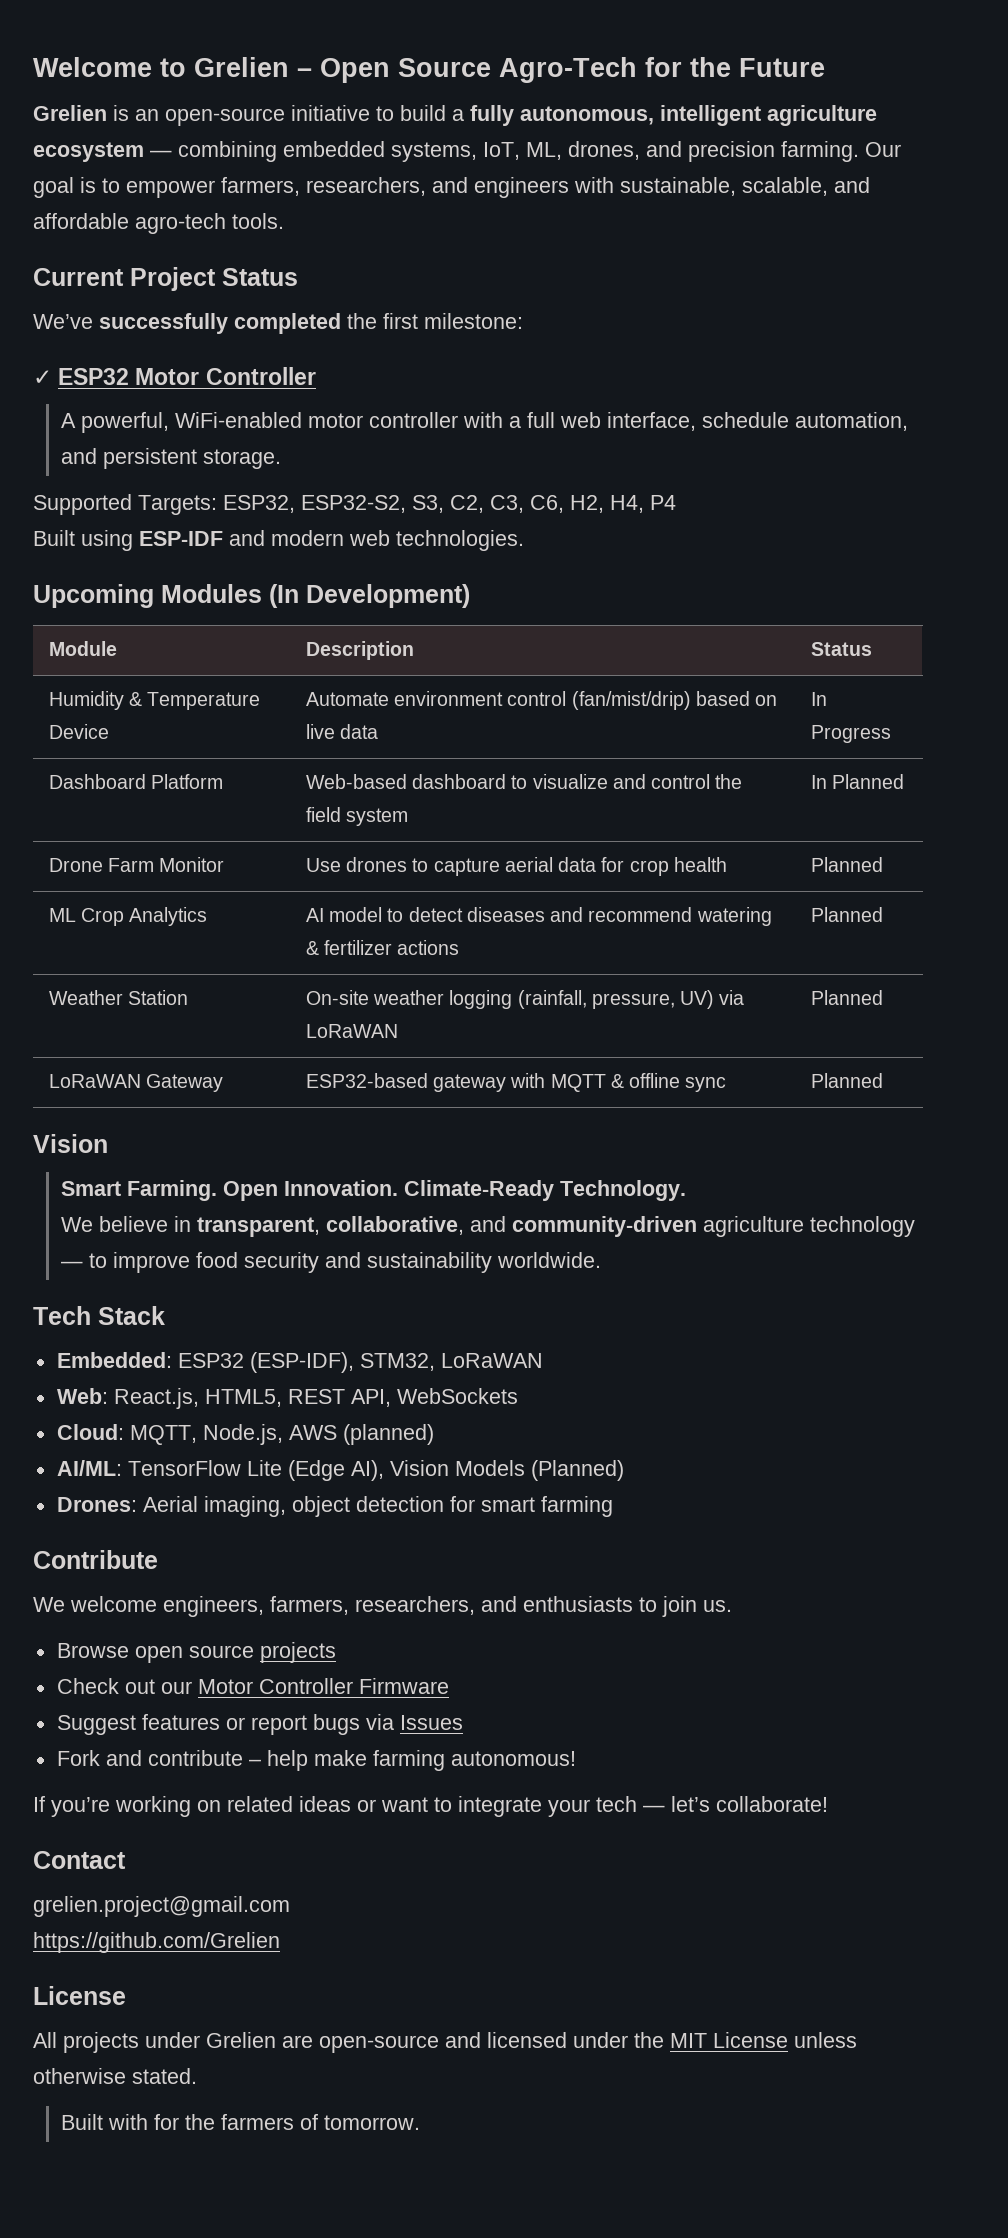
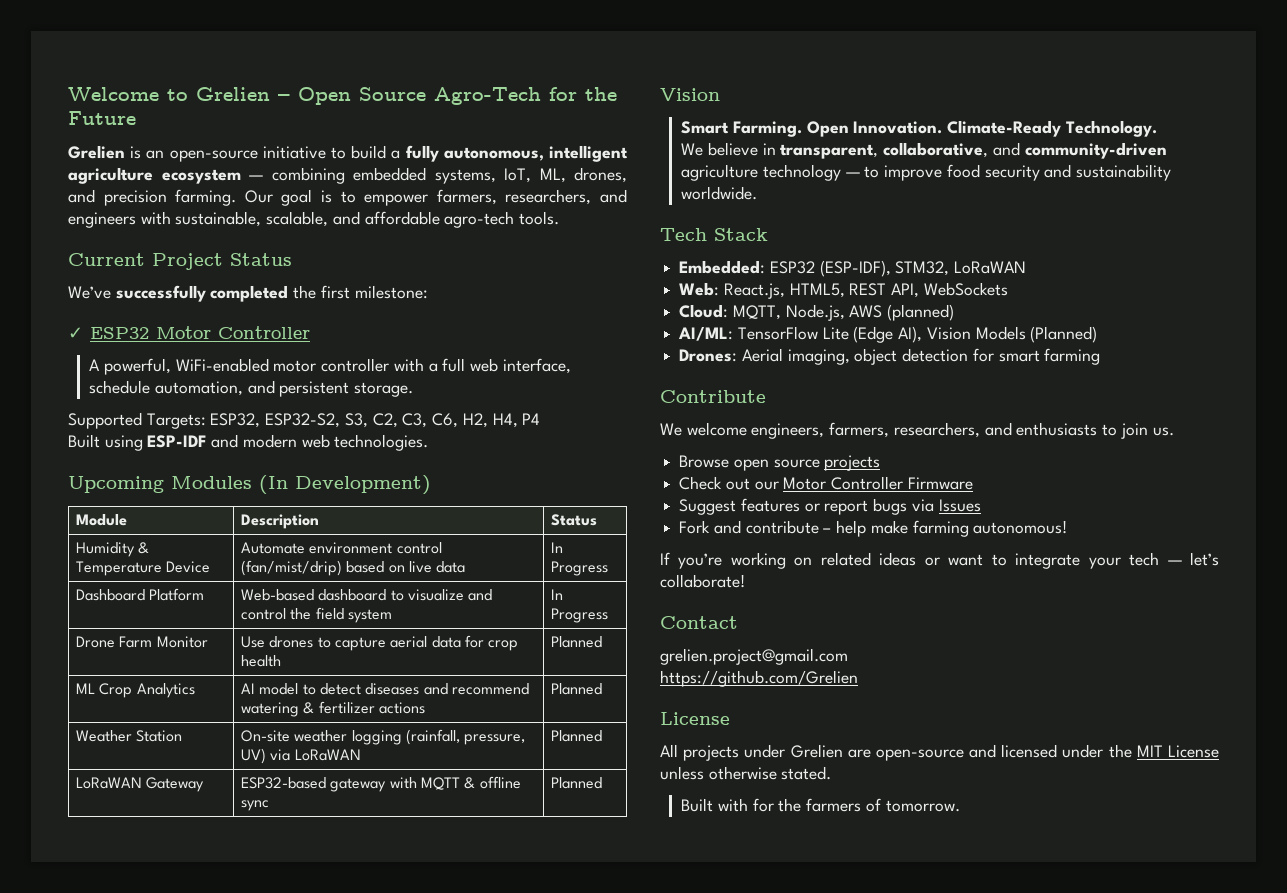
- Dashboard Platform | Web-based dashboard to visualize and control the field system | In Planned
+ Dashboard Platform | Web-based dashboard to visualize and control the field system | In Progress

